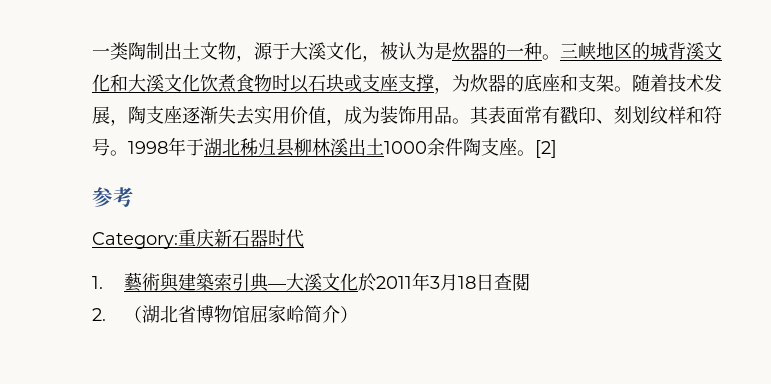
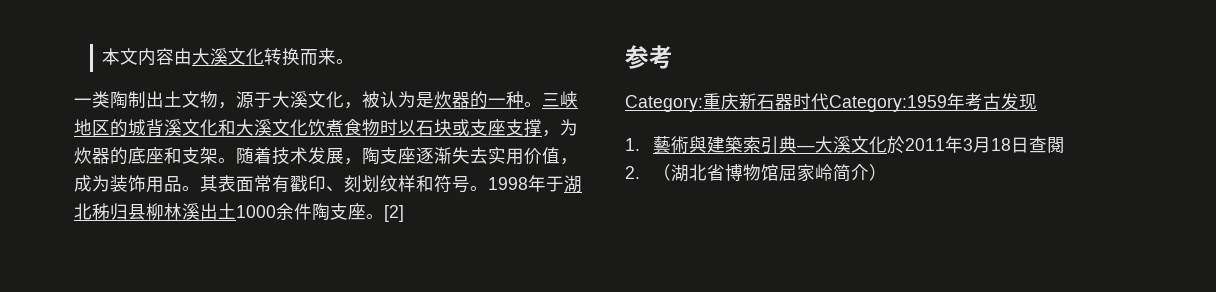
+ 本文内容由大溪文化转换而来。
- Category:重庆新石器时代
+ Category:重庆新石器时代Category:1959年考古发现

